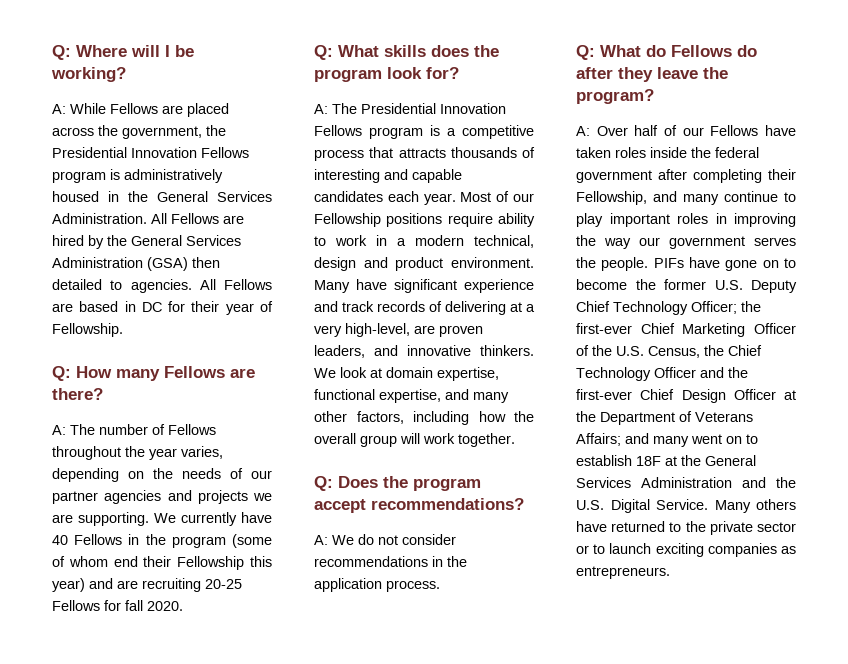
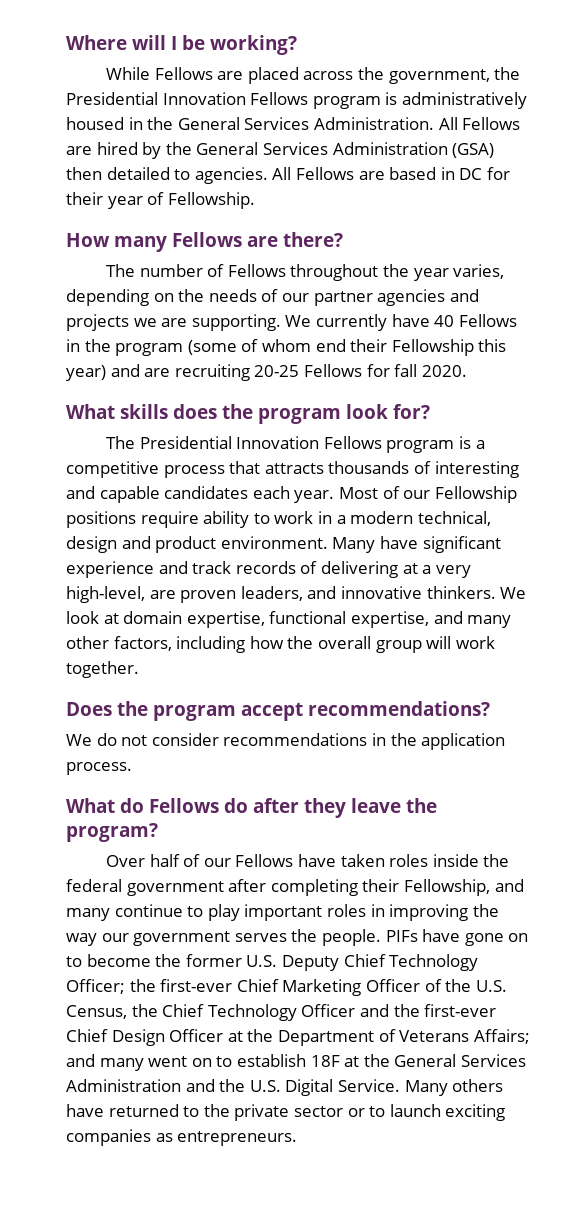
- Q: Where will I be working?
+ Where will I be working?
- A: While Fellows are placed across the government, the Presidential Innovation Fellows program is administratively housed in the General Services Administration.
+ While Fellows are placed across the government, the Presidential Innovation Fellows program is administratively housed in the General Services Administration.
- Q: How many Fellows are there?
+ How many Fellows are there?
- A: The number of Fellows throughout the year varies, depending on the needs of our partner agencies and projects we are supporting.
+ The number of Fellows throughout the year varies, depending on the needs of our partner agencies and projects we are supporting.
- Q: What skills does the program look for?
+ What skills does the program look for?
- A: The Presidential Innovation Fellows program is a competitive process that attracts thousands of interesting and capable candidates each year.
+ The Presidential Innovation Fellows program is a competitive process that attracts thousands of interesting and capable candidates each year.
- Q: Does the program accept recommendations?
+ Does the program accept recommendations?
- A: We do not consider recommendations in the application process.
+ We do not consider recommendations in the application process.
- Q: What do Fellows do after they leave the program?
+ What do Fellows do after they leave the program?
- A: Over half of our Fellows have taken roles inside the federal government after completing their Fellowship, and many continue to play important roles in improving the way our government serves the people.
+ Over half of our Fellows have taken roles inside the federal government after completing their Fellowship, and many continue to play important roles in improving the way our government serves the people.

